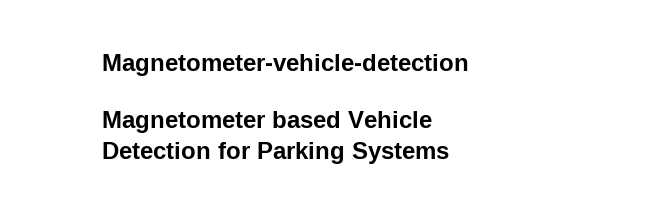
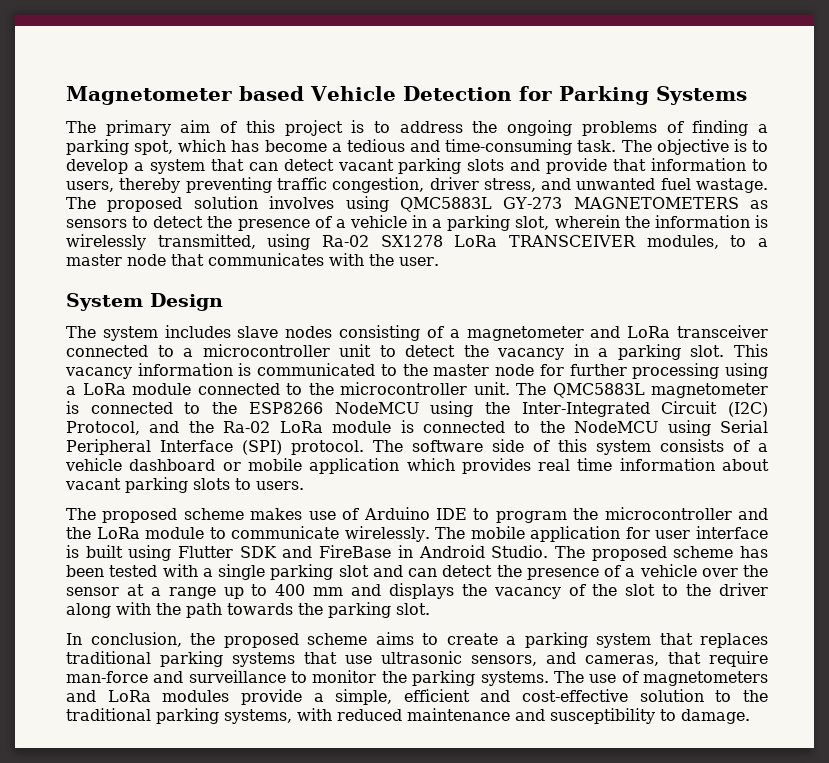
- Magnetometer-vehicle-detection
+ The primary aim of this project is to address the ongoing problems of finding a parking spot, which has become a tedious and time-consuming task. The objective is to develop a system that can detect vacant parking slots and provide that information to users, thereby preventing traffic congestion, driver stress, and unwanted fuel wastage. The proposed solution involves using QMC5883L GY-273 MAGNETOMETERS as sensors to detect the presence of a vehicle in a parking slot, wherein the information is wirelessly transmitted, using Ra-02 SX1278 LoRa TRANSCEIVER modules, to a master node that communicates with the user.
+ System Design
+ The system includes slave nodes consisting of a magnetometer and LoRa transceiver connected to a microcontroller unit to detect the vacancy in a parking slot. This vacancy information is communicated to the master node for further processing using a LoRa module connected to the microcontroller unit. The QMC5883L magnetometer is connected to the ESP8266 NodeMCU using the Inter-Integrated Circuit (I2C) Protocol, and the Ra-02 LoRa module is connected to the NodeMCU using Serial Peripheral Interface (SPI) protocol. The software side of this system consists of a vehicle dashboard or mobile application which provides real time information about vacant parking slots to users.
+ The proposed scheme makes use of Arduino IDE to program the microcontroller and the LoRa module to communicate wirelessly. The mobile application for user interface is built using Flutter SDK and FireBase in Android Studio. The proposed scheme has been tested with a single parking slot and can detect the presence of a vehicle over the sensor at a range up to 400 mm and displays the vacancy of the slot to the driver along with the path towards the parking slot.
+ In conclusion, the proposed scheme aims to create a parking system that replaces traditional parking systems that use ultrasonic sensors, and cameras, that require man-force and surveillance to monitor the parking systems. The use of magnetometers and LoRa modules provide a simple, efficient and cost-effective solution to the traditional parking systems, with reduced maintenance and susceptibility to damage.

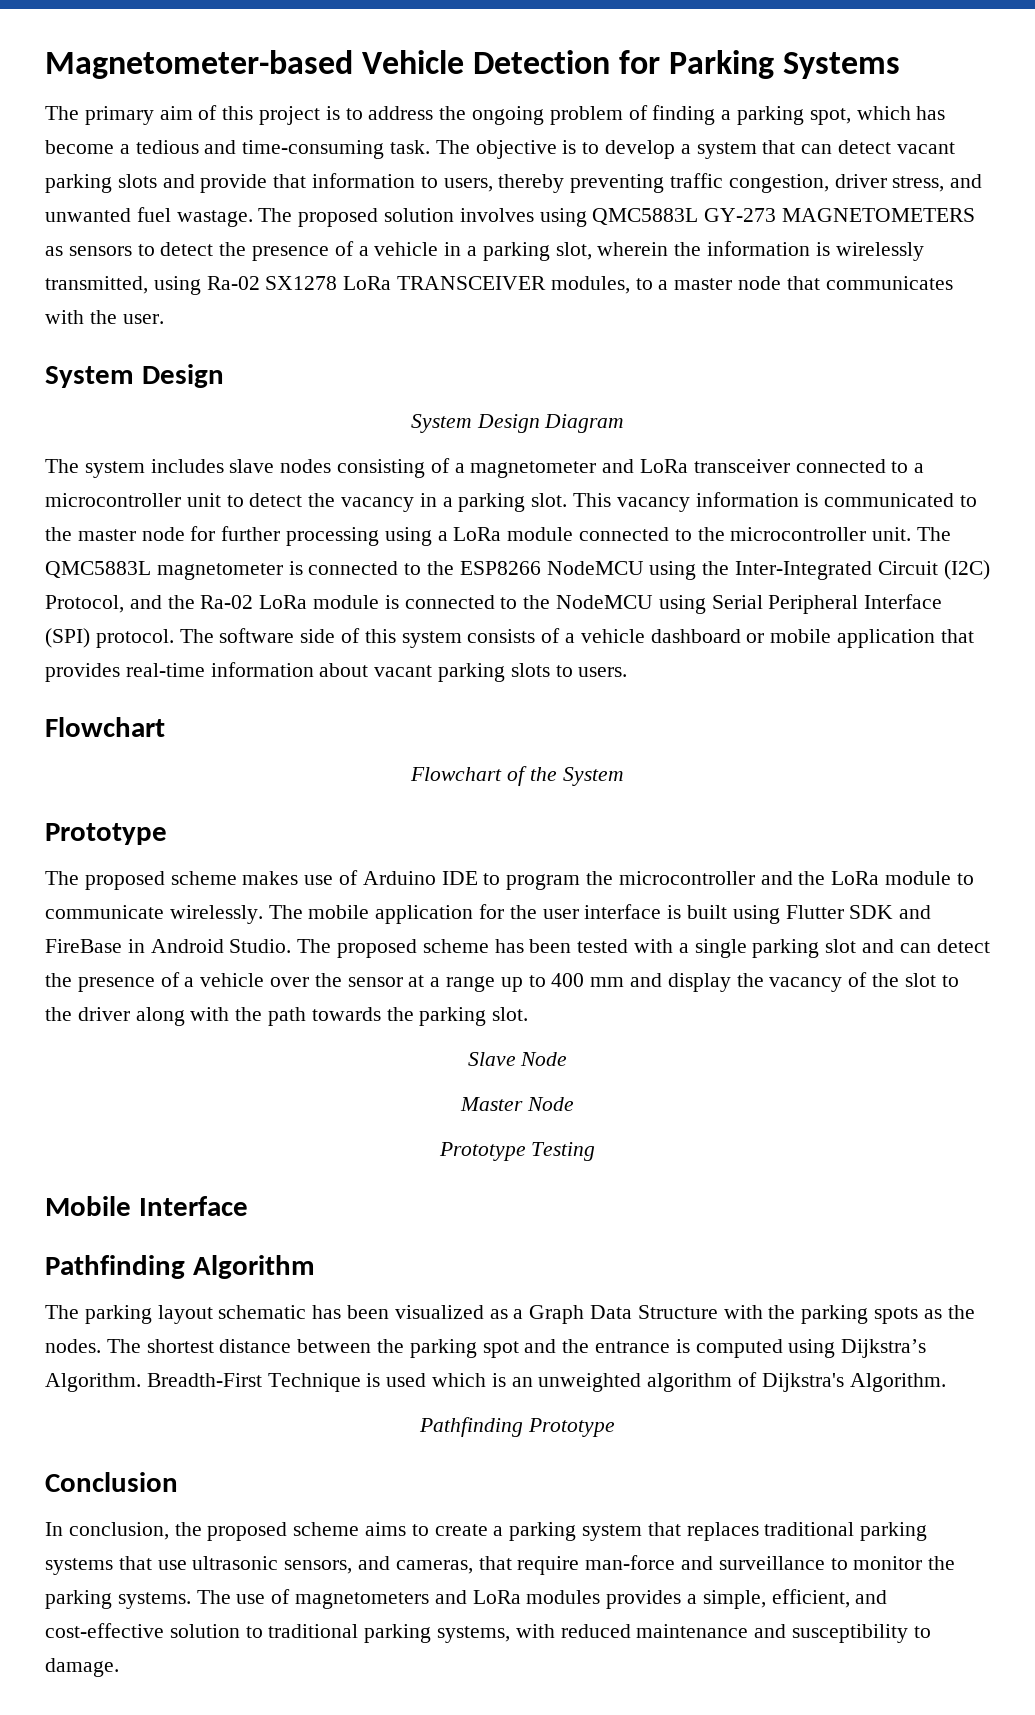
- Magnetometer based Vehicle Detection for Parking Systems
+ Magnetometer-based Vehicle Detection for Parking Systems
- The primary aim of this project is to address the ongoing problems of finding a parking spot, which has become a tedious and time-consuming task.
+ The primary aim of this project is to address the ongoing problem of finding a parking spot, which has become a tedious and time-consuming task.
+ System Design Diagram
- The software side of this system consists of a vehicle dashboard or mobile application which provides real time information about vacant parking slots to users.
+ The software side of this system consists of a vehicle dashboard or mobile application that provides real-time information about vacant parking slots to users.
+ Flowchart
+ Flowchart of the System
+ Prototype
- The mobile application for user interface is built using Flutter SDK and FireBase in Android Studio.
+ The mobile application for the user interface is built using Flutter SDK and FireBase in Android Studio.
- The proposed scheme has been tested with a single parking slot and can detect the presence of a vehicle over the sensor at a range up to 400 mm and displays the vacancy of the slot to the driver along with the path towards the parking slot.
+ The proposed scheme has been tested with a single parking slot and can detect the presence of a vehicle over the sensor at a range up to 400 mm and display the vacancy of the slot to the driver along with the path towards the parking slot.
+ Slave Node
+ Master Node
+ Prototype Testing
+ Mobile Interface
+ Pathfinding Algorithm
+ The parking layout schematic has been visualized as a Graph Data Structure with the parking spots as the nodes. The shortest distance between the parking spot and the entrance is computed using Dijkstra’s Algorithm. Breadth-First Technique is used which is an unweighted algorithm of Dijkstra's Algorithm.
+ Pathfinding Prototype
+ Conclusion
- The use of magnetometers and LoRa modules provide a simple, efficient and cost-effective solution to the traditional parking systems, with reduced maintenance and susceptibility to damage.
+ The use of magnetometers and LoRa modules provides a simple, efficient, and cost-effective solution to traditional parking systems, with reduced maintenance and susceptibility to damage.

